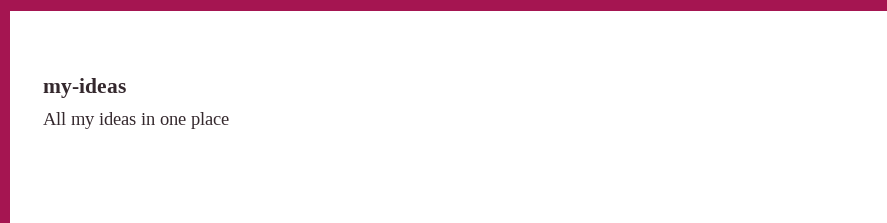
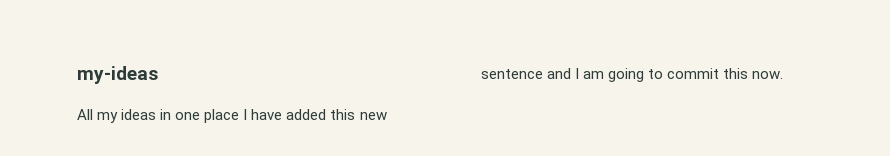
- All my ideas in one place
+ All my ideas in one place I have added this new sentence and I am going to commit this now.

